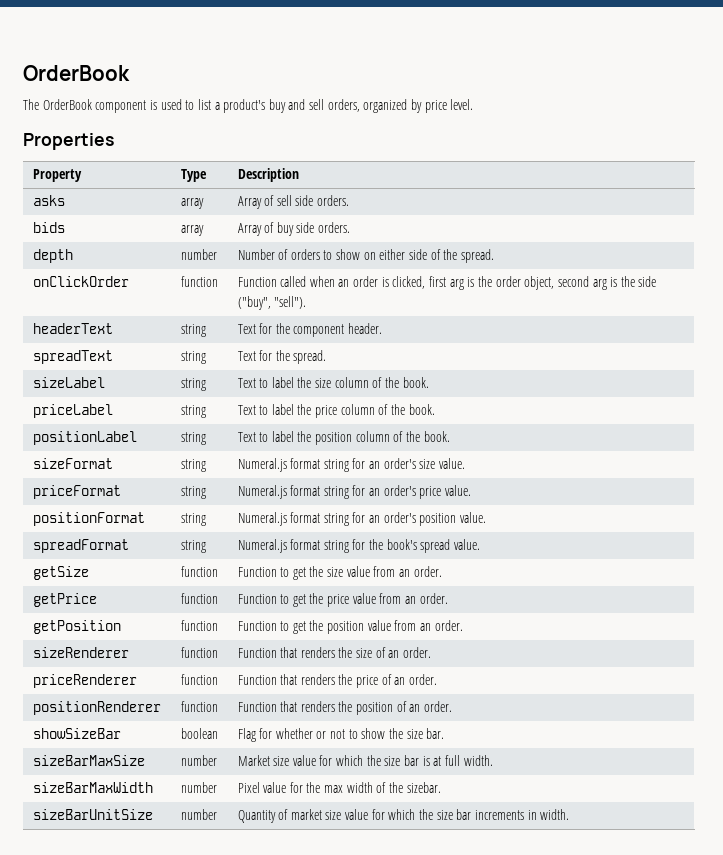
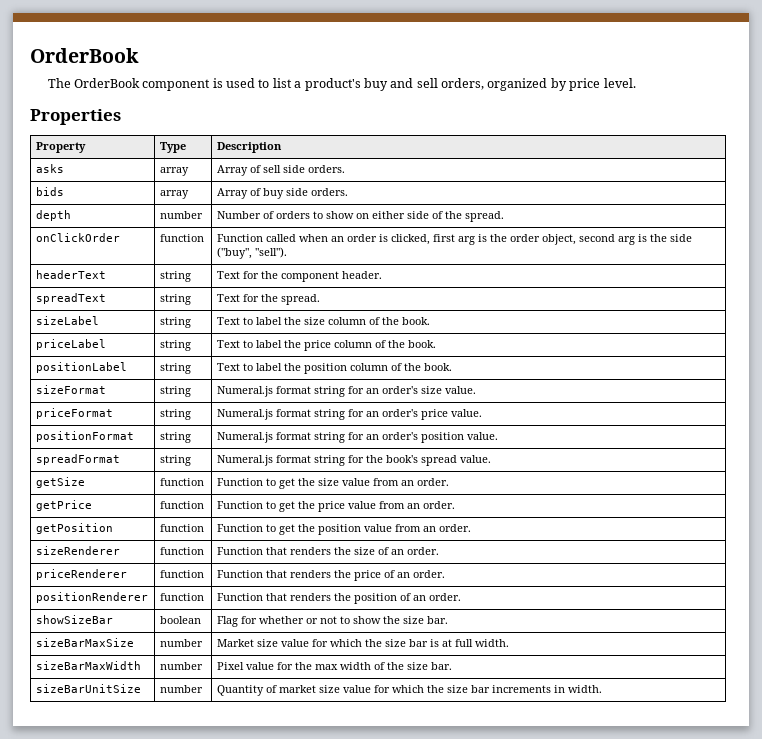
- sizeBarMaxWidth | number | Pixel value for the max width of the sizebar.
+ sizeBarMaxWidth | number | Pixel value for the max width of the size bar.

